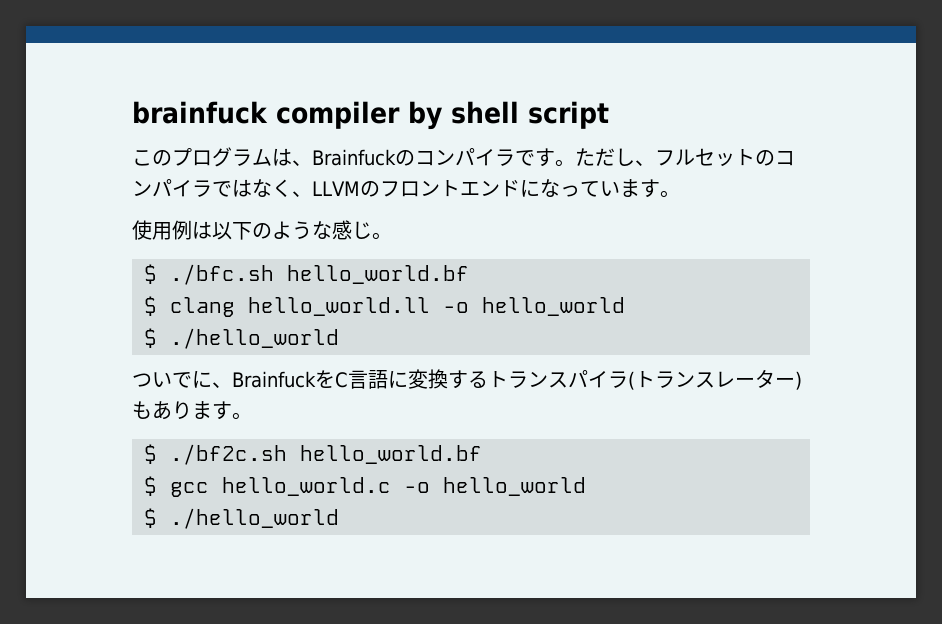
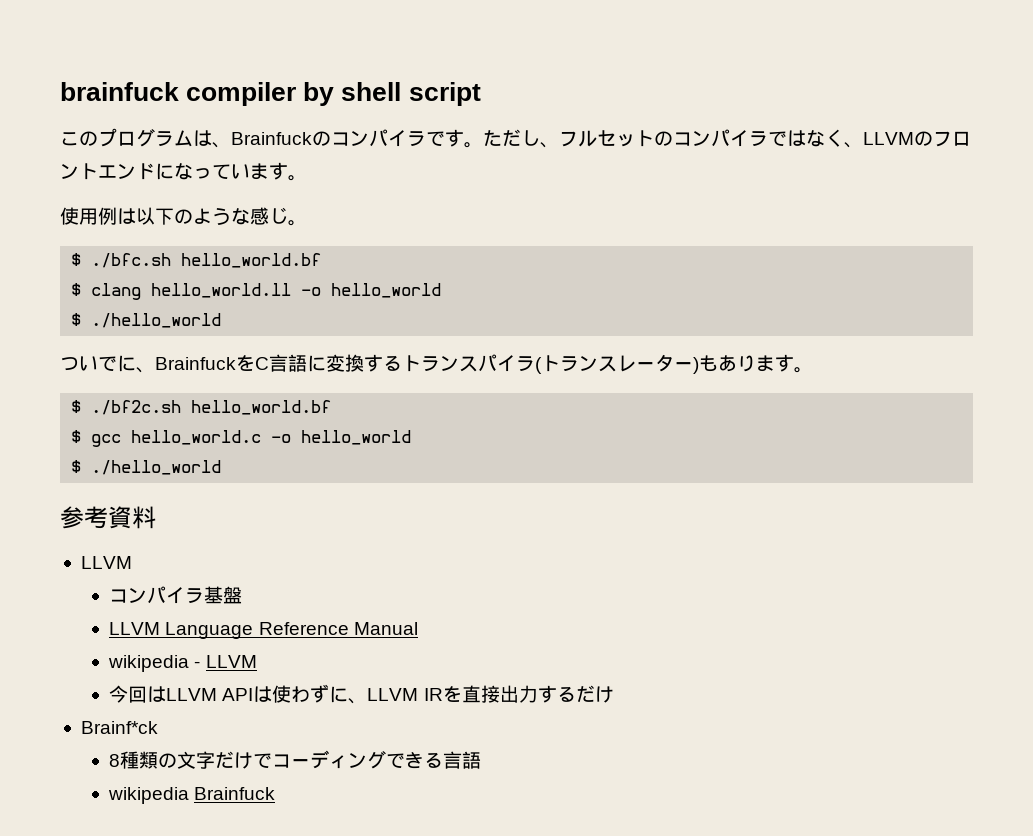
+ 参考資料
+ LLVM
+ コンパイラ基盤
+ LLVM Language Reference Manual
+ wikipedia - LLVM
+ 今回はLLVM APIは使わずに、LLVM IRを直接出力するだけ
+ Brainf*ck
+ 8種類の文字だけでコーディングできる言語
+ wikipedia Brainfuck

